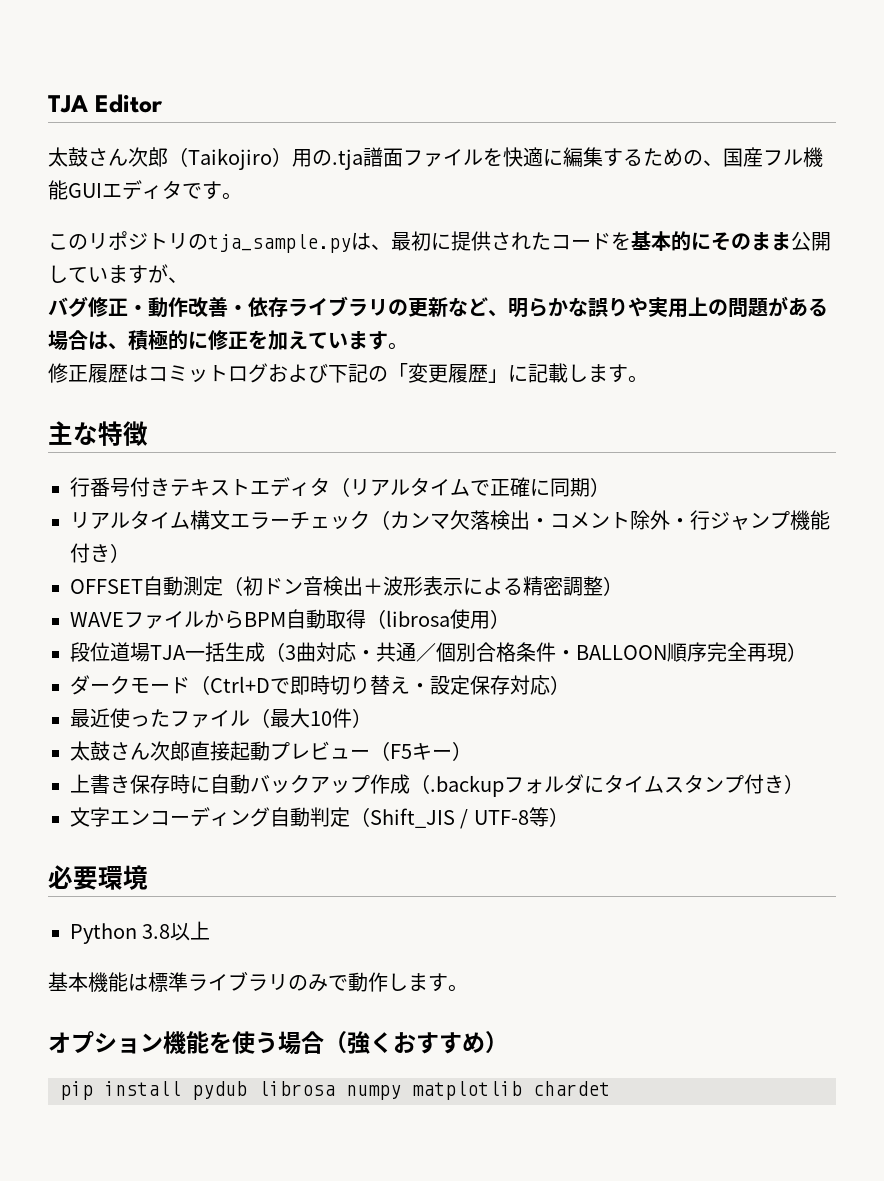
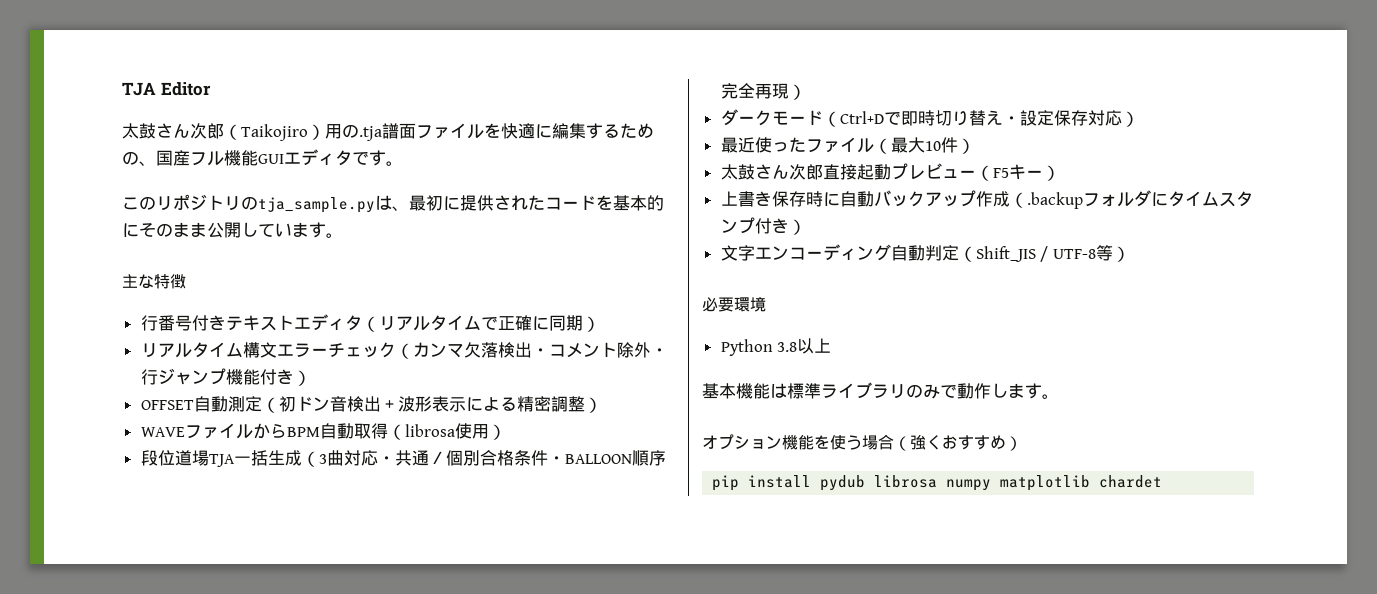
- このリポジトリのtja_sample.pyは、最初に提供されたコードを基本的にそのまま公開していますが、
- バグ修正・動作改善・依存ライブラリの更新など、明らかな誤りや実用上の問題がある場合は、積極的に修正を加えています。
- 修正履歴はコミットログおよび下記の「変更履歴」に記載します。
+ このリポジトリのtja_sample.pyは、最初に提供されたコードを基本的にそのまま公開しています。

